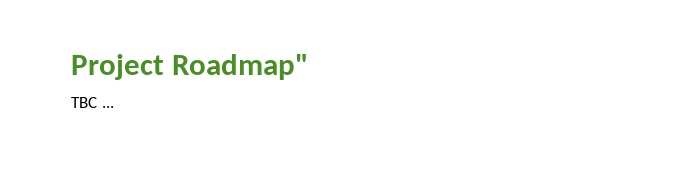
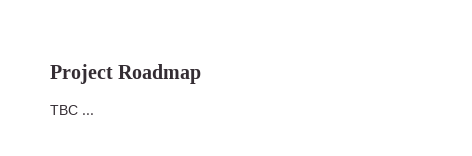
- Project Roadmap"
+ Project Roadmap

